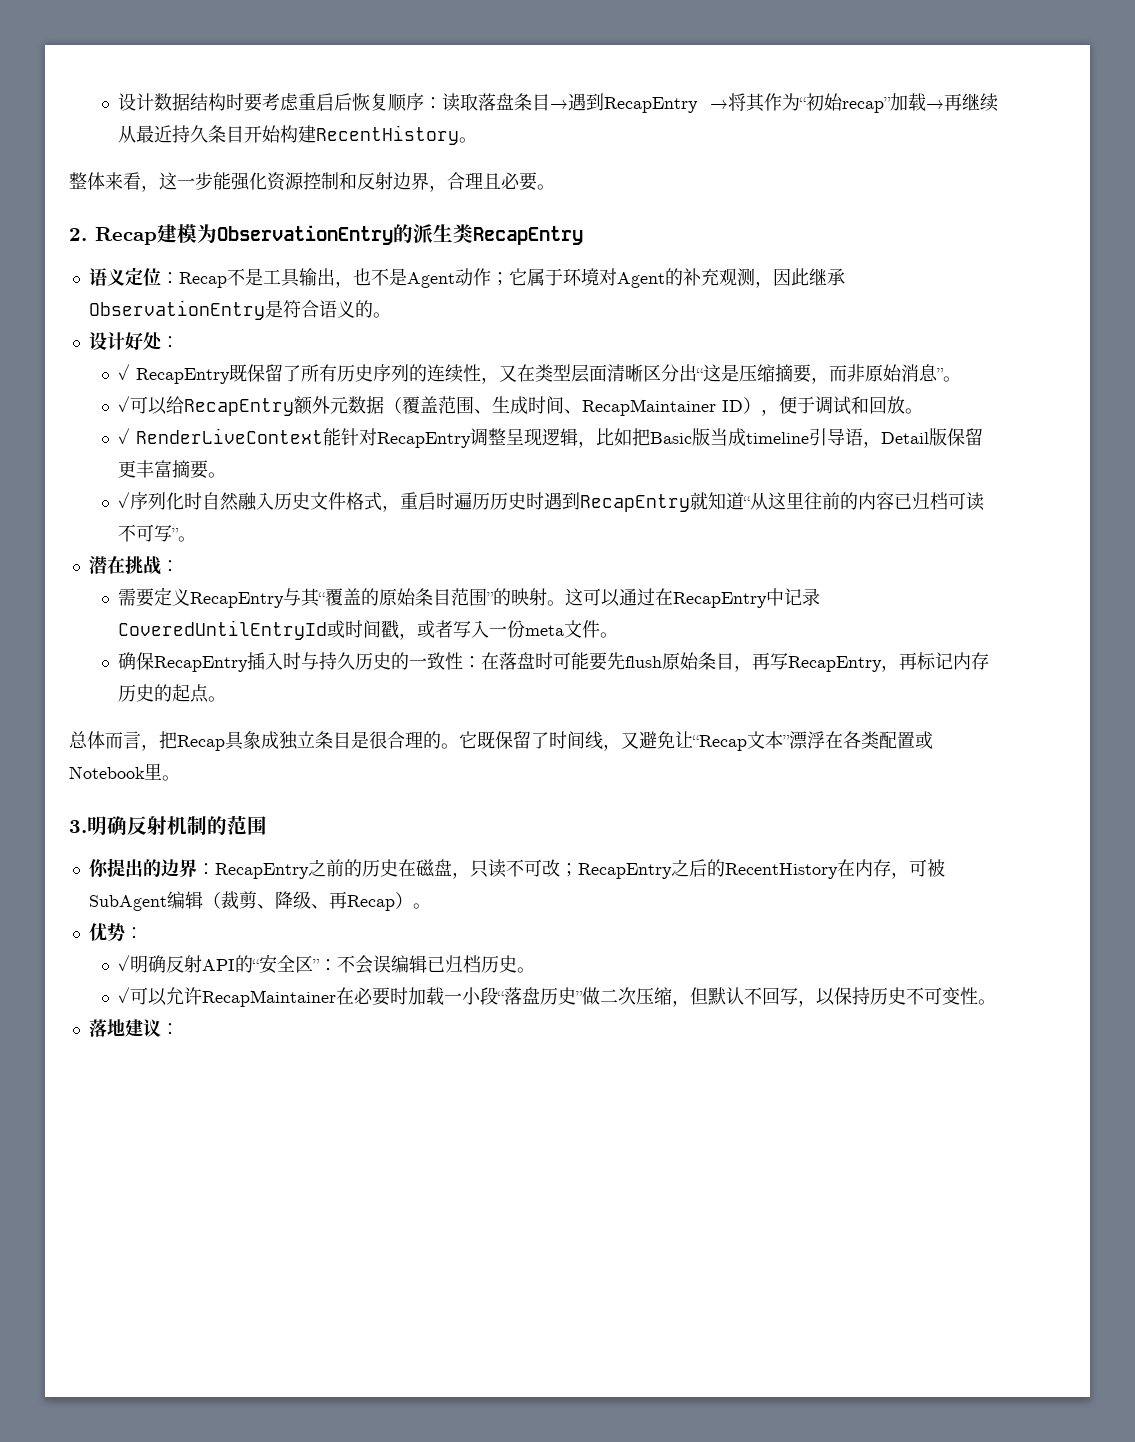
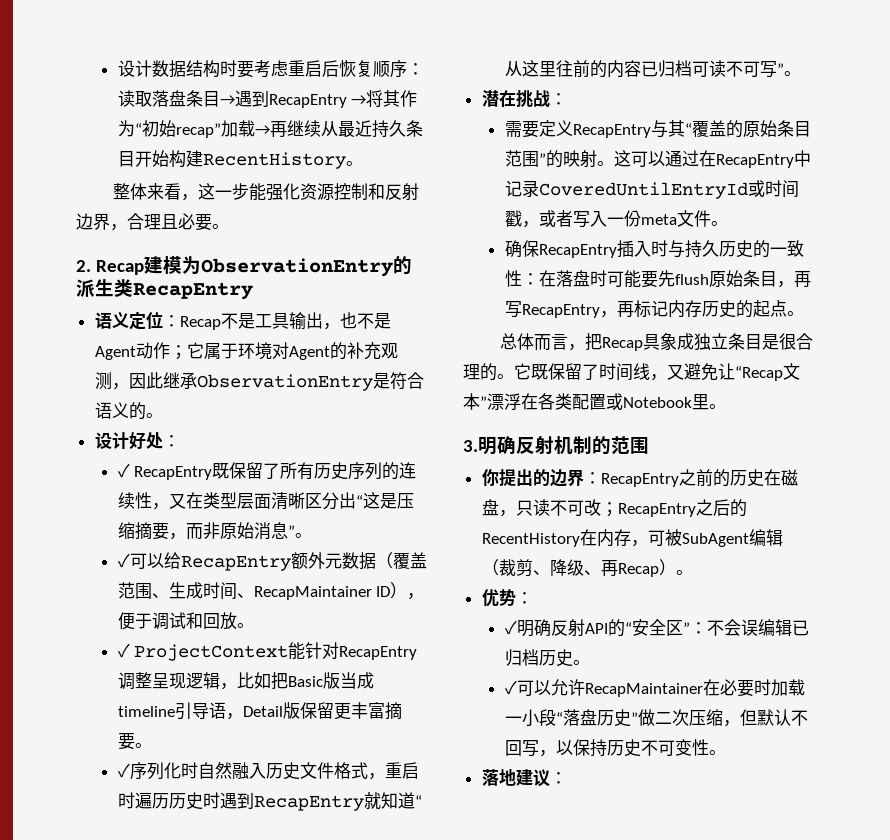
- ✓ RenderLiveContext能针对RecapEntry调整呈现逻辑，比如把Basic版当成timeline引导语，Detail版保留更丰富摘要。
+ ✓ ProjectContext能针对RecapEntry调整呈现逻辑，比如把Basic版当成timeline引导语，Detail版保留更丰富摘要。

